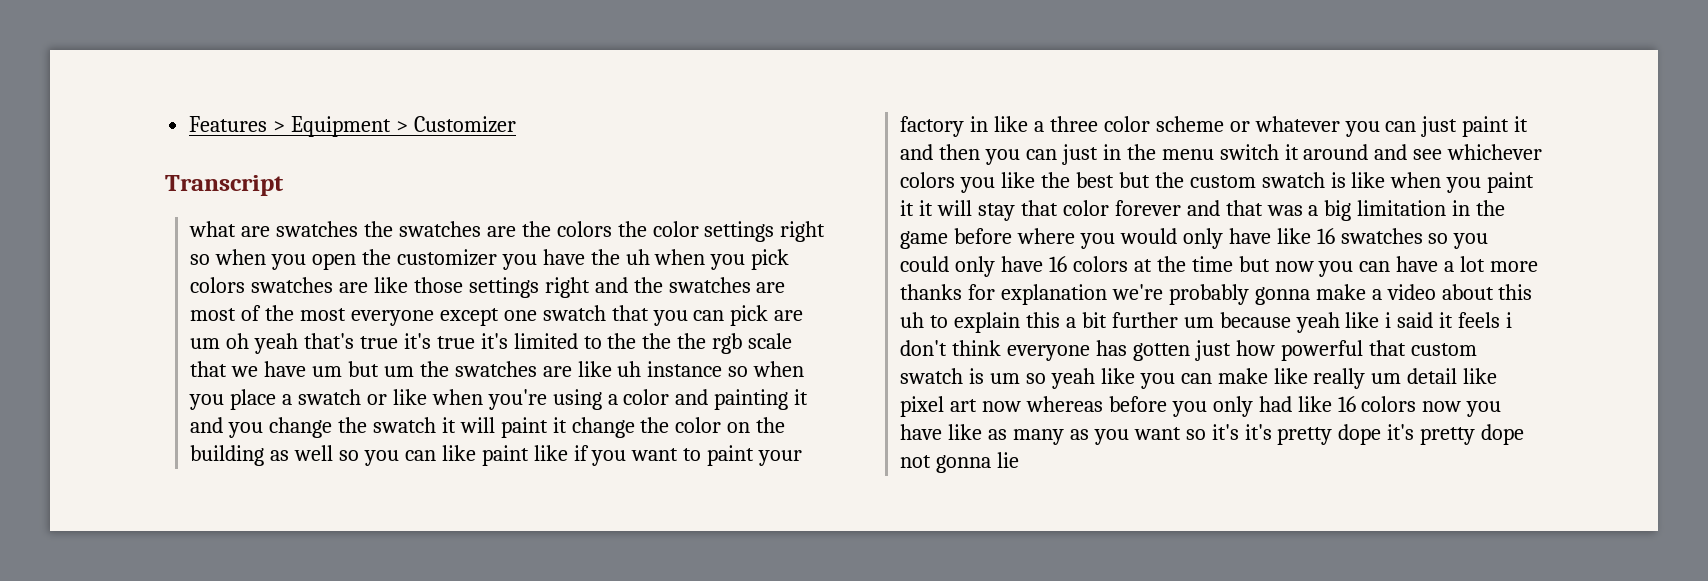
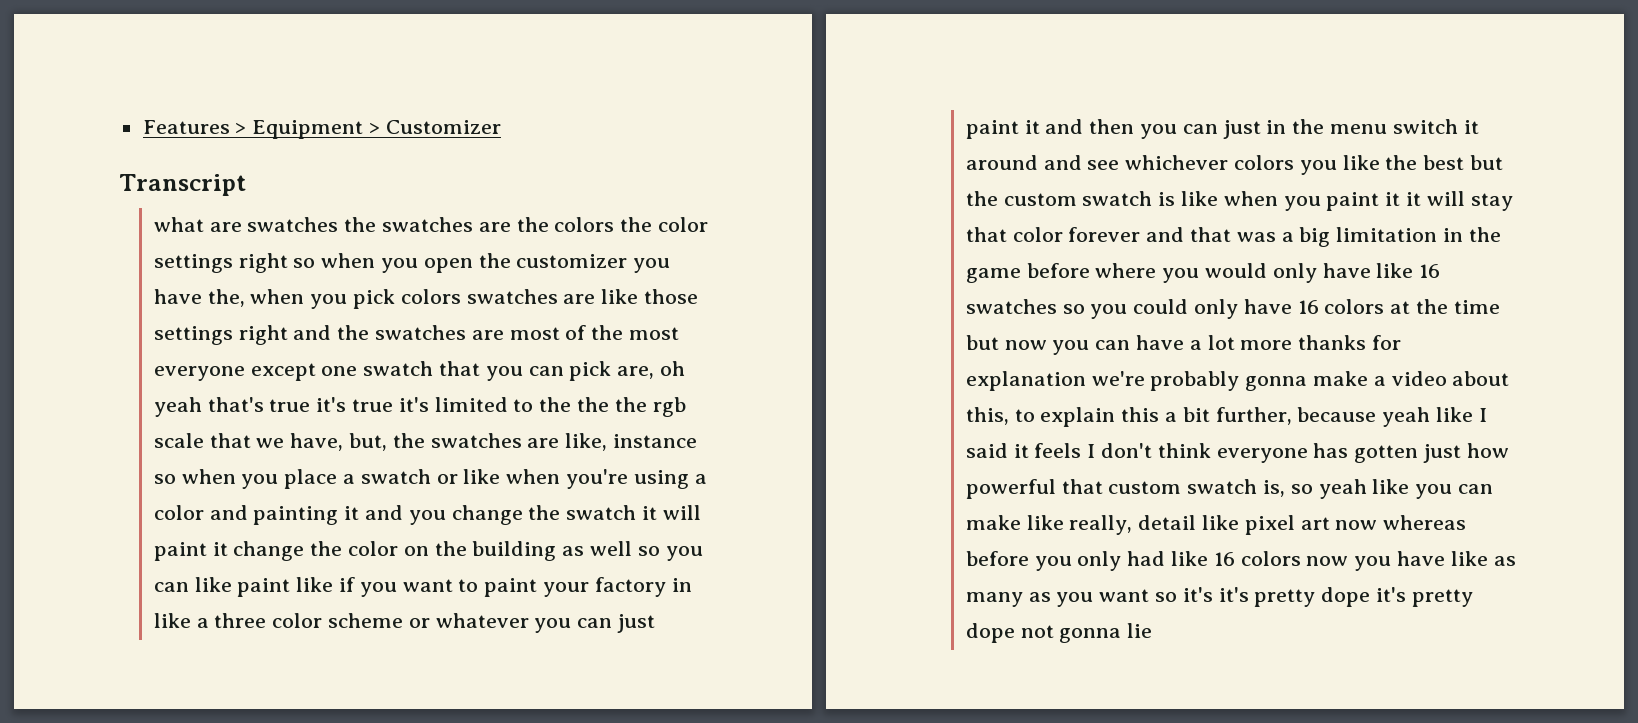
- what are swatches the swatches are the colors the color settings right so when you open the customizer you have the uh when you pick colors swatches are like those settings right and the swatches are most of the most everyone except one swatch that you can pick are um oh yeah that's true it's true it's limited to the the the rgb scale that we have um but um the swatches are like uh instance so when you place a swatch or like when you're using a color and painting it and you change the swatch it will paint it change the color on the building as well so you can like paint like if you want to paint your factory in like a three color scheme or whatever you can just paint it and then you can just in the menu switch it around and see whichever colors you like the best but the custom swatch is like when you paint it it will stay that color forever and that was a big limitation in the game before where you would only have like 16 swatches so you could only have 16 colors at the time but now you can have a lot more thanks for explanation we're probably gonna make a video about this uh to explain this a bit further um because yeah like i said it feels i don't think everyone has gotten just how powerful that custom swatch is um so yeah like you can make like really um detail like pixel art now whereas before you only had like 16 colors now you have like as many as you want so it's it's pretty dope it's pretty dope not gonna lie
+ what are swatches the swatches are the colors the color settings right so when you open the customizer you have the, when you pick colors swatches are like those settings right and the swatches are most of the most everyone except one swatch that you can pick are, oh yeah that's true it's true it's limited to the the the rgb scale that we have, but, the swatches are like, instance so when you place a swatch or like when you're using a color and painting it and you change the swatch it will paint it change the color on the building as well so you can like paint like if you want to paint your factory in like a three color scheme or whatever you can just paint it and then you can just in the menu switch it around and see whichever colors you like the best but the custom swatch is like when you paint it it will stay that color forever and that was a big limitation in the game before where you would only have like 16 swatches so you could only have 16 colors at the time but now you can have a lot more thanks for explanation we're probably gonna make a video about this, to explain this a bit further, because yeah like I said it feels I don't think everyone has gotten just how powerful that custom swatch is, so yeah like you can make like really, detail like pixel art now whereas before you only had like 16 colors now you have like as many as you want so it's it's pretty dope it's pretty dope not gonna lie

